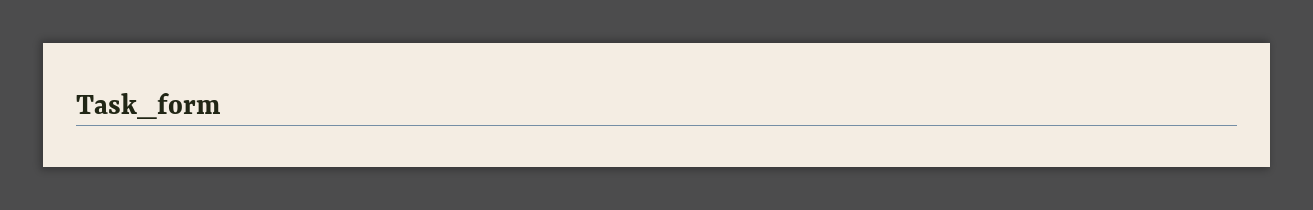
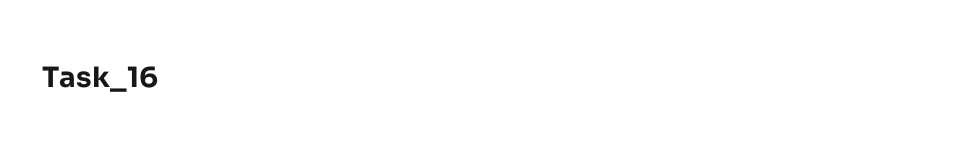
- Task_form
+ Task_16

